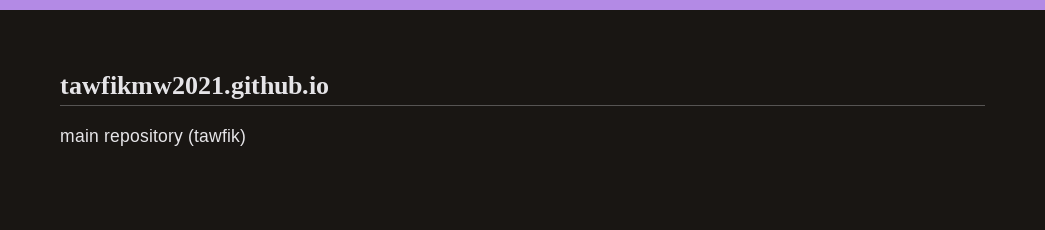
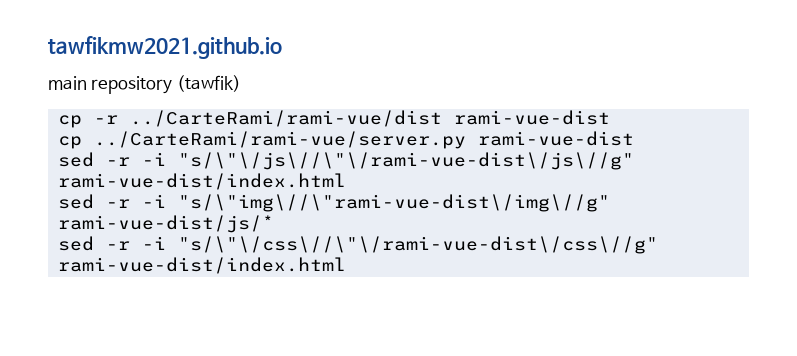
+ cp -r ../CarteRami/rami-vue/dist rami-vue-dist
+ cp ../CarteRami/rami-vue/server.py rami-vue-dist
+ sed -r -i "s/\"\/js\//\"\/rami-vue-dist\/js\//g" rami-vue-dist/index.html
+ sed -r -i "s/\"img\//\"rami-vue-dist\/img\//g" rami-vue-dist/js/*
+ sed -r -i "s/\"\/css\//\"\/rami-vue-dist\/css\//g" rami-vue-dist/index.html

